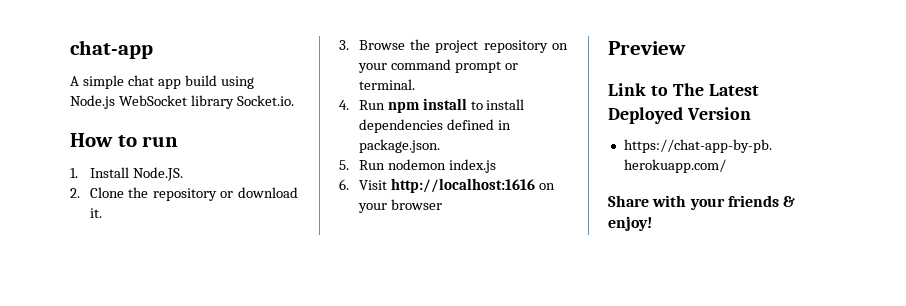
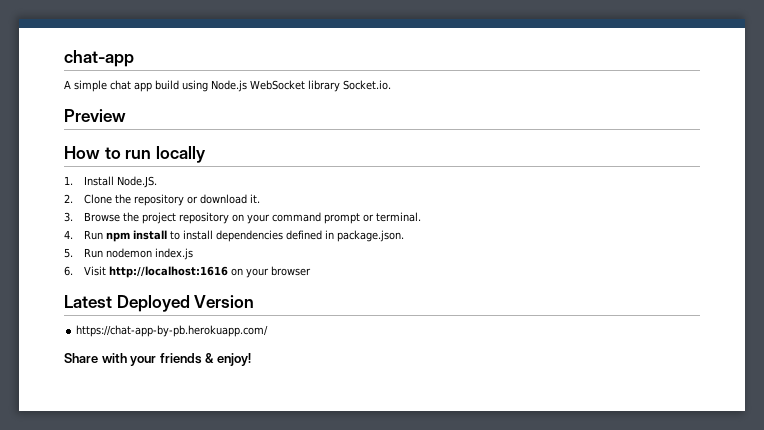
+ Preview
- How to run
+ How to run locally
- Preview
- Link to The Latest Deployed Version
+ Latest Deployed Version

